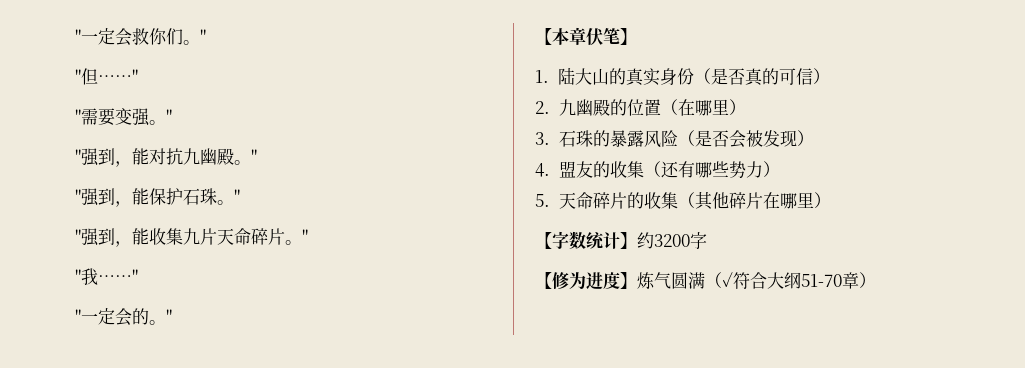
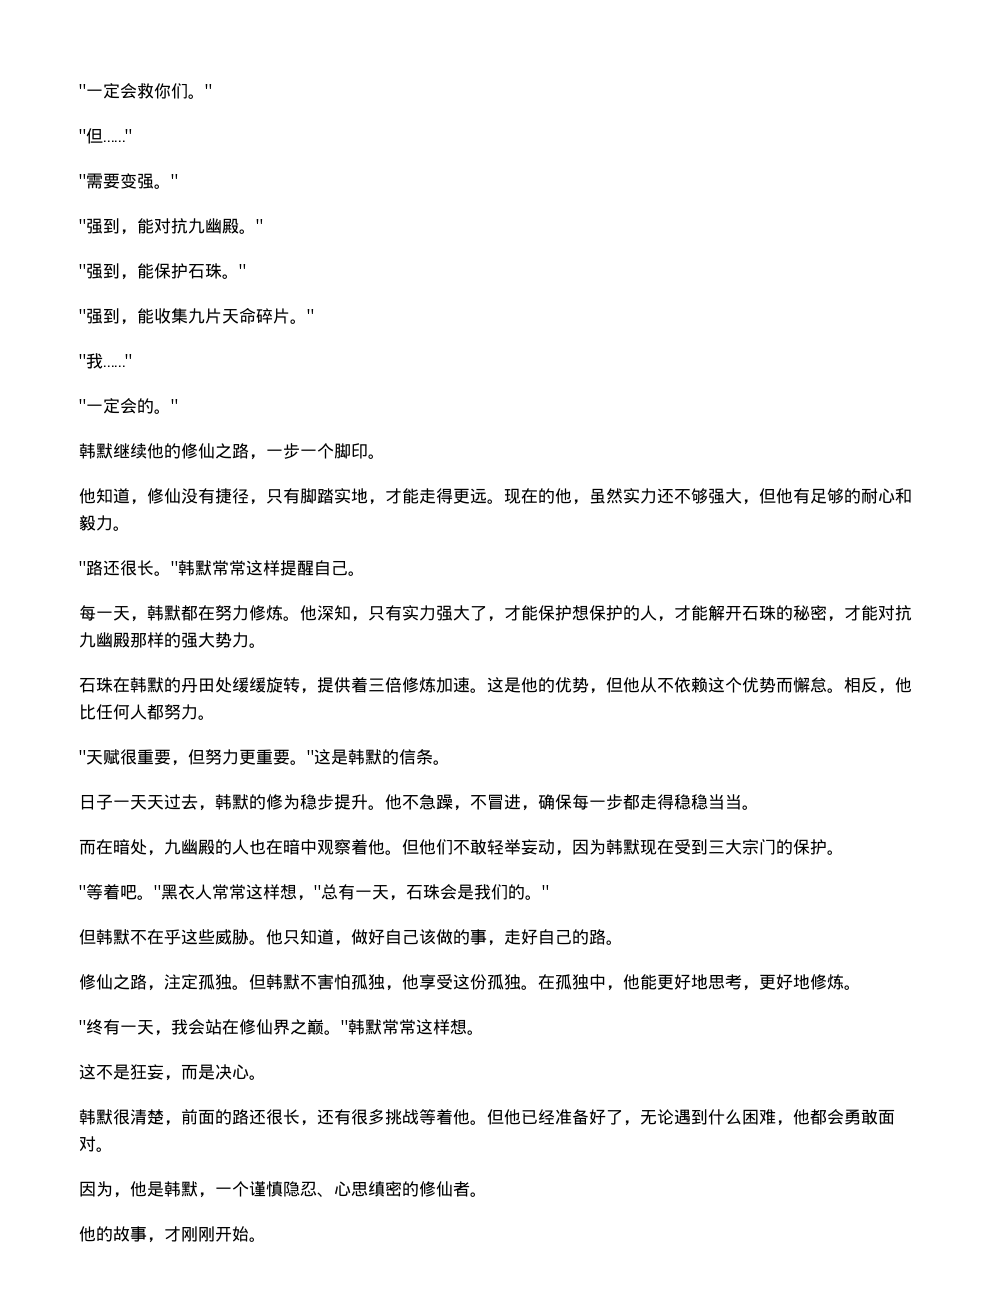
- 【本章伏笔】
- 1.陆大山的真实身份（是否真的可信）
- 2.九幽殿的位置（在哪里）
- 3.石珠的暴露风险（是否会被发现）
- 4.盟友的收集（还有哪些势力）
- 5.天命碎片的收集（其他碎片在哪里）
- 【字数统计】约3200字
- 【修为进度】炼气圆满（✓符合大纲51-70章）
+ 韩默继续他的修仙之路，一步一个脚印。
+ 他知道，修仙没有捷径，只有脚踏实地，才能走得更远。现在的他，虽然实力还不够强大，但他有足够的耐心和毅力。
+ "路还很长。"韩默常常这样提醒自己。
+ 每一天，韩默都在努力修炼。他深知，只有实力强大了，才能保护想保护的人，才能解开石珠的秘密，才能对抗九幽殿那样的强大势力。
+ 石珠在韩默的丹田处缓缓旋转，提供着三倍修炼加速。这是他的优势，但他从不依赖这个优势而懈怠。相反，他比任何人都努力。
+ "天赋很重要，但努力更重要。"这是韩默的信条。
+ 日子一天天过去，韩默的修为稳步提升。他不急躁，不冒进，确保每一步都走得稳稳当当。
+ 而在暗处，九幽殿的人也在暗中观察着他。但他们不敢轻举妄动，因为韩默现在受到三大宗门的保护。
+ "等着吧。"黑衣人常常这样想，"总有一天，石珠会是我们的。"
+ 但韩默不在乎这些威胁。他只知道，做好自己该做的事，走好自己的路。
+ 修仙之路，注定孤独。但韩默不害怕孤独，他享受这份孤独。在孤独中，他能更好地思考，更好地修炼。
+ "终有一天，我会站在修仙界之巅。"韩默常常这样想。
+ 这不是狂妄，而是决心。
+ 韩默很清楚，前面的路还很长，还有很多挑战等着他。但他已经准备好了，无论遇到什么困难，他都会勇敢面对。
+ 因为，他是韩默，一个谨慎隐忍、心思缜密的修仙者。
+ 他的故事，才刚刚开始。

